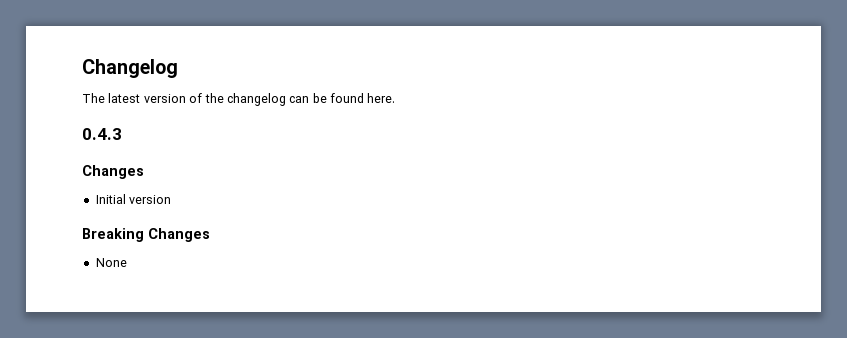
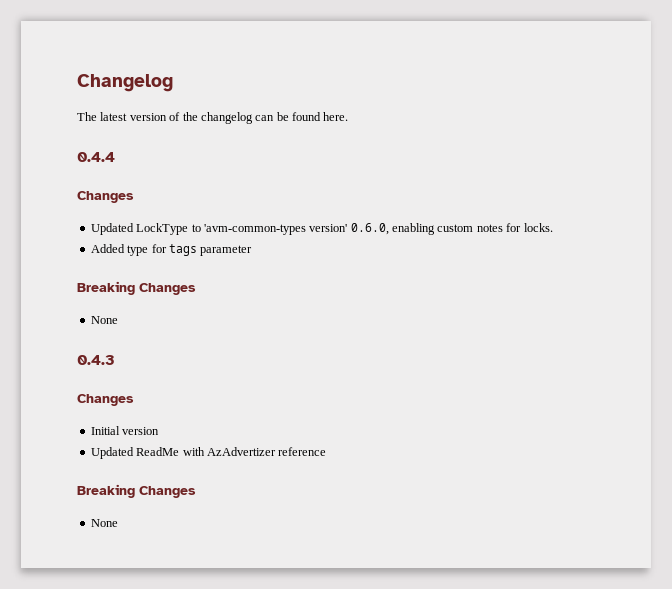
+ 0.4.4
+ Changes
+ Updated LockType to 'avm-common-types version' 0.6.0, enabling custom notes for locks.
+ Added type for tags parameter
+ Breaking Changes
+ None
+ Updated ReadMe with AzAdvertizer reference

